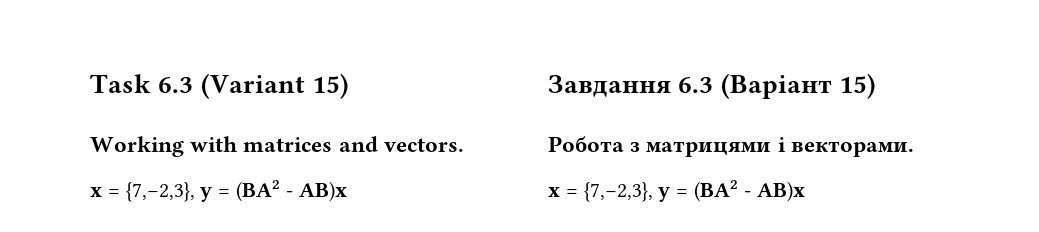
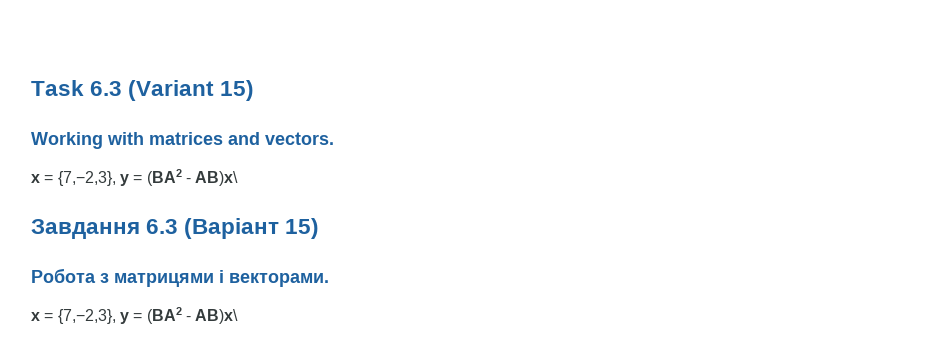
  Working with matrices and vectors.
- x = {7,−2,3}, y = (BA2 - AB)x
+ x = {7,−2,3}, y = (BA2 - AB)x\
  Робота з матрицями і векторами.
- x = {7,−2,3}, y = (BA2 - AB)x
+ x = {7,−2,3}, y = (BA2 - AB)x\

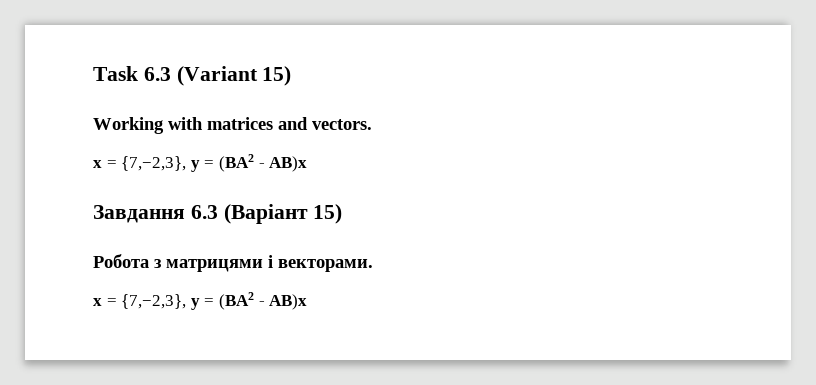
  Working with matrices and vectors.
- x = {7,−2,3}, y = (BA2 - AB)x\
+ x = {7,−2,3}, y = (BA2 - AB)x
  Робота з матрицями і векторами.
- x = {7,−2,3}, y = (BA2 - AB)x\
+ x = {7,−2,3}, y = (BA2 - AB)x

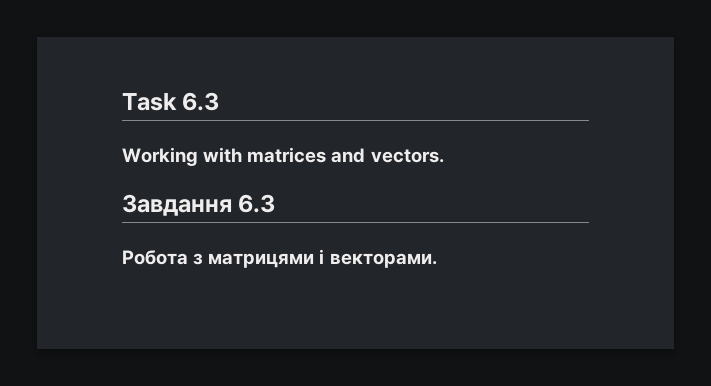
- Task 6.3 (Variant 15)
+ Task 6.3
  Working with matrices and vectors.
- x = {7,−2,3}, y = (BA2 - AB)x
- Завдання 6.3 (Варіант 15)
+ Завдання 6.3
  Робота з матрицями і векторами.
- x = {7,−2,3}, y = (BA2 - AB)x

